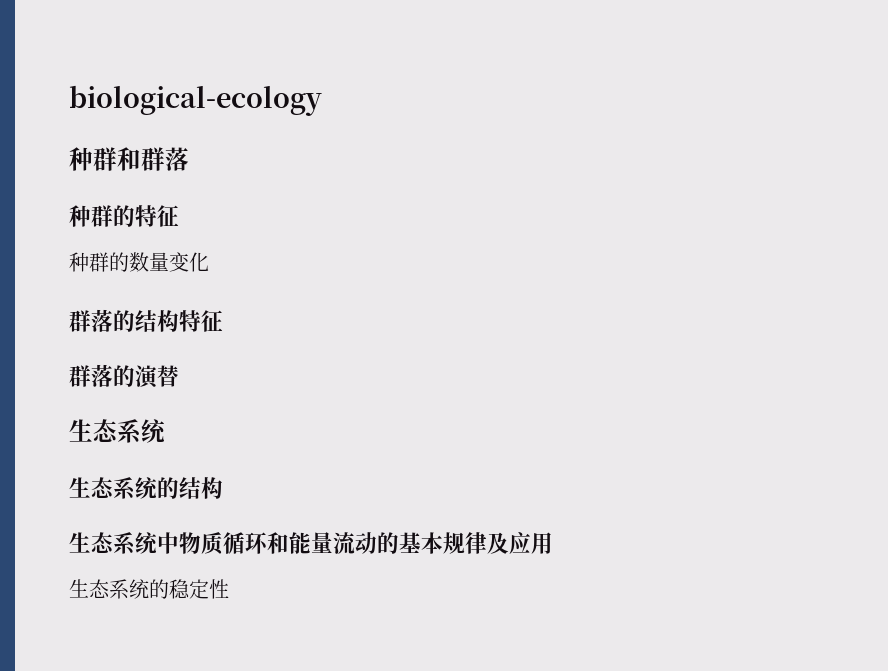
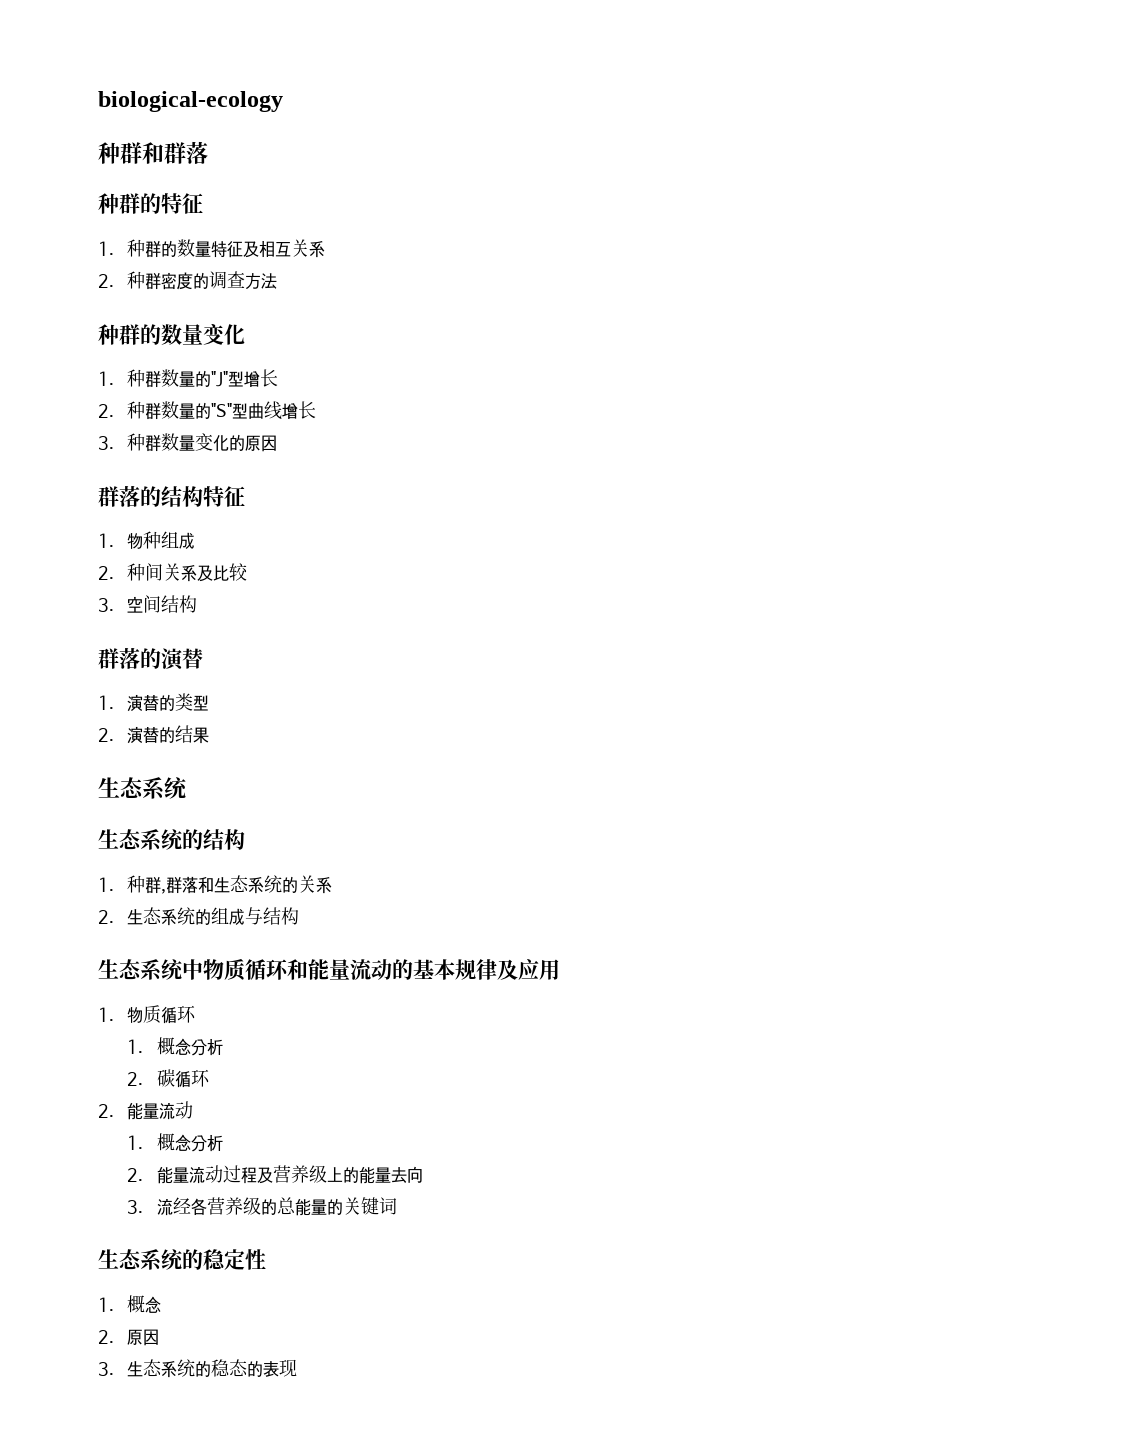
+ 1.种群的数量特征及相互关系
+ 2.种群密度的调查方法
  种群的数量变化
+ 1.种群数量的"J"型增长
+ 2.种群数量的"S"型曲线增长
+ 3.种群数量变化的原因
  群落的结构特征
+ 1.物种组成
+ 2.种间关系及比较
+ 3.空间结构
  群落的演替
+ 1.演替的类型
+ 2.演替的结果
+ 1.种群,群落和生态系统的关系
+ 2.生态系统的组成与结构
+ 1.物质循环
+ 1.概念分析
+ 2.碳循环
+ 2.能量流动
+ 1.概念分析
+ 2.能量流动过程及营养级上的能量去向
+ 3.流经各营养级的总能量的关键词
  生态系统的稳定性
+ 1.概念
+ 2.原因
+ 3.生态系统的稳态的表现

